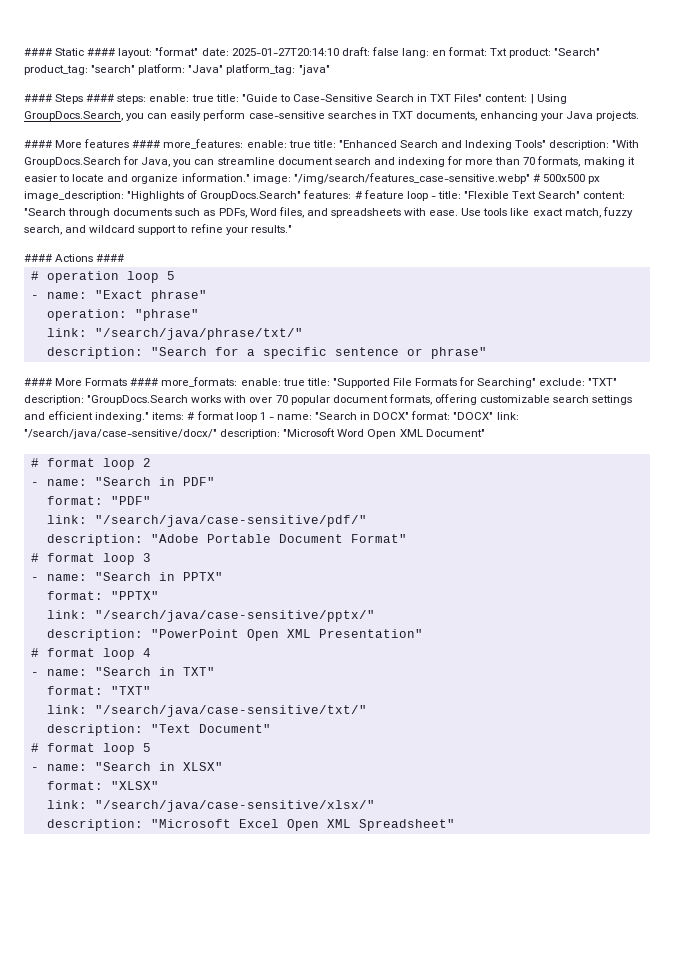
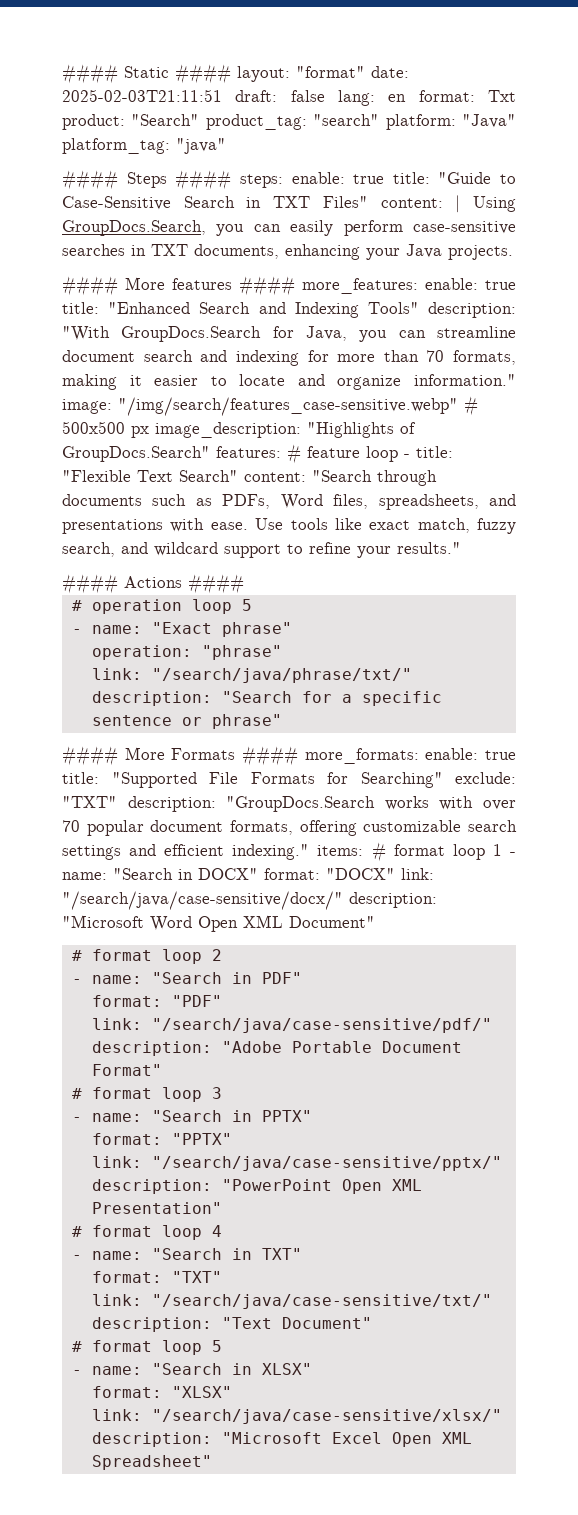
- #### Static #### layout: "format" date: 2025-01-27T20:14:10 draft: false lang: en format: Txt product: "Search" product_tag: "search" platform: "Java" platform_tag: "java"
+ #### Static #### layout: "format" date: 2025-02-03T21:11:51 draft: false lang: en format: Txt product: "Search" product_tag: "search" platform: "Java" platform_tag: "java"
- "Search through documents such as PDFs, Word files, and spreadsheets with ease.
+ "Search through documents such as PDFs, Word files, spreadsheets, and presentations with ease.

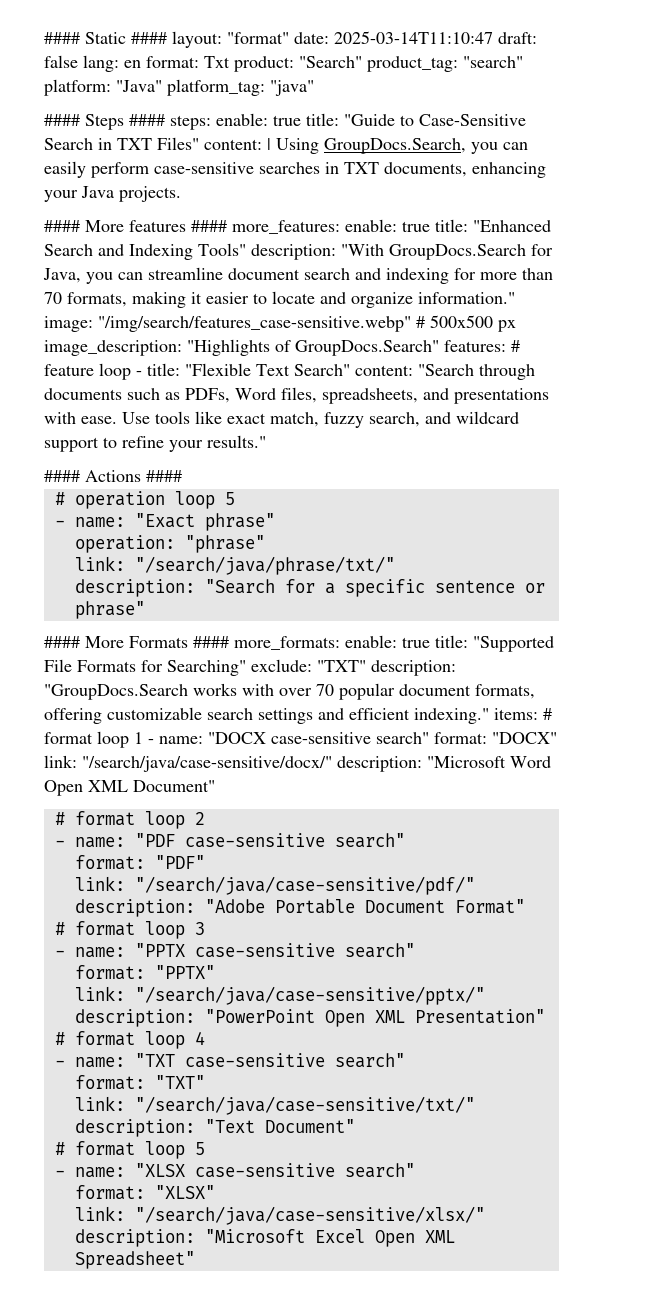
- #### Static #### layout: "format" date: 2025-02-03T21:11:51 draft: false lang: en format: Txt product: "Search" product_tag: "search" platform: "Java" platform_tag: "java"
+ #### Static #### layout: "format" date: 2025-03-14T11:10:47 draft: false lang: en format: Txt product: "Search" product_tag: "search" platform: "Java" platform_tag: "java"
- #### More Formats #### more_formats: enable: true title: "Supported File Formats for Searching" exclude: "TXT" description: "GroupDocs.Search works with over 70 popular document formats, offering customizable search settings and efficient indexing." items: # format loop 1 - name: "Search in DOCX" format: "DOCX" link: "/search/java/case-sensitive/docx/" description: "Microsoft Word Open XML Document"
+ #### More Formats #### more_formats: enable: true title: "Supported File Formats for Searching" exclude: "TXT" description: "GroupDocs.Search works with over 70 popular document formats, offering customizable search settings and efficient indexing." items: # format loop 1 - name: "DOCX case-sensitive search" format: "DOCX" link: "/search/java/case-sensitive/docx/" description: "Microsoft Word Open XML Document"
- - name: "Search in PDF"
+ - name: "PDF case-sensitive search"
- - name: "Search in PPTX"
+ - name: "PPTX case-sensitive search"
- - name: "Search in TXT"
+ - name: "TXT case-sensitive search"
- - name: "Search in XLSX"
+ - name: "XLSX case-sensitive search"

